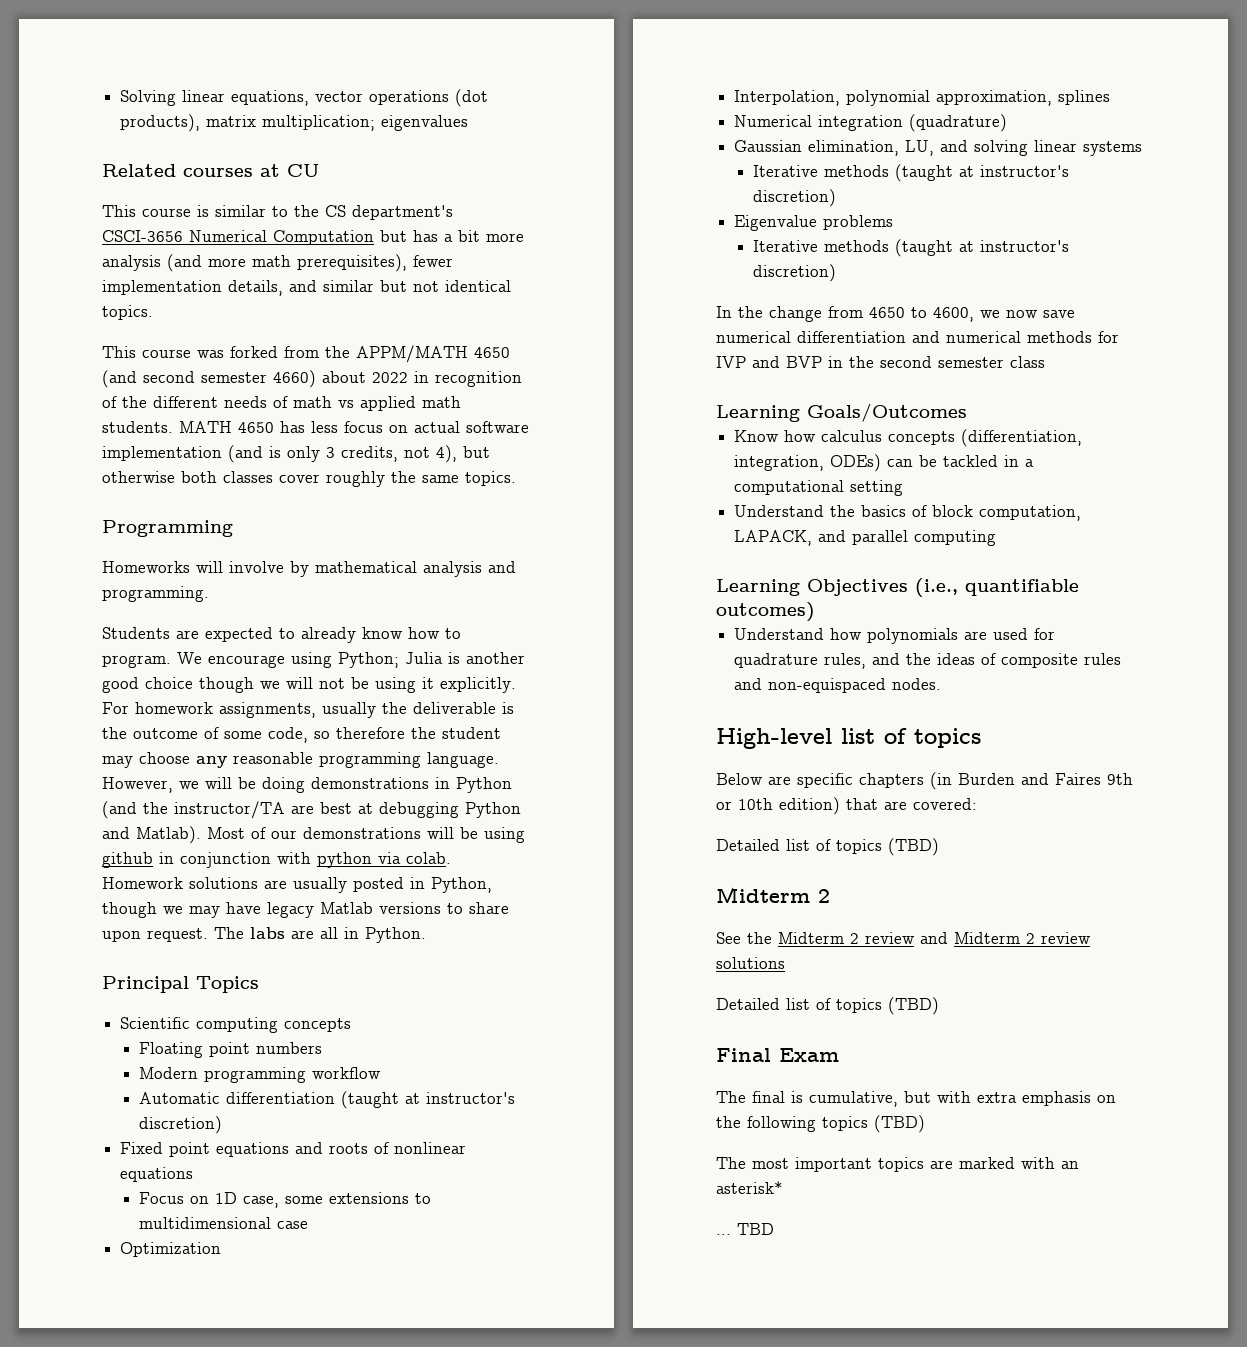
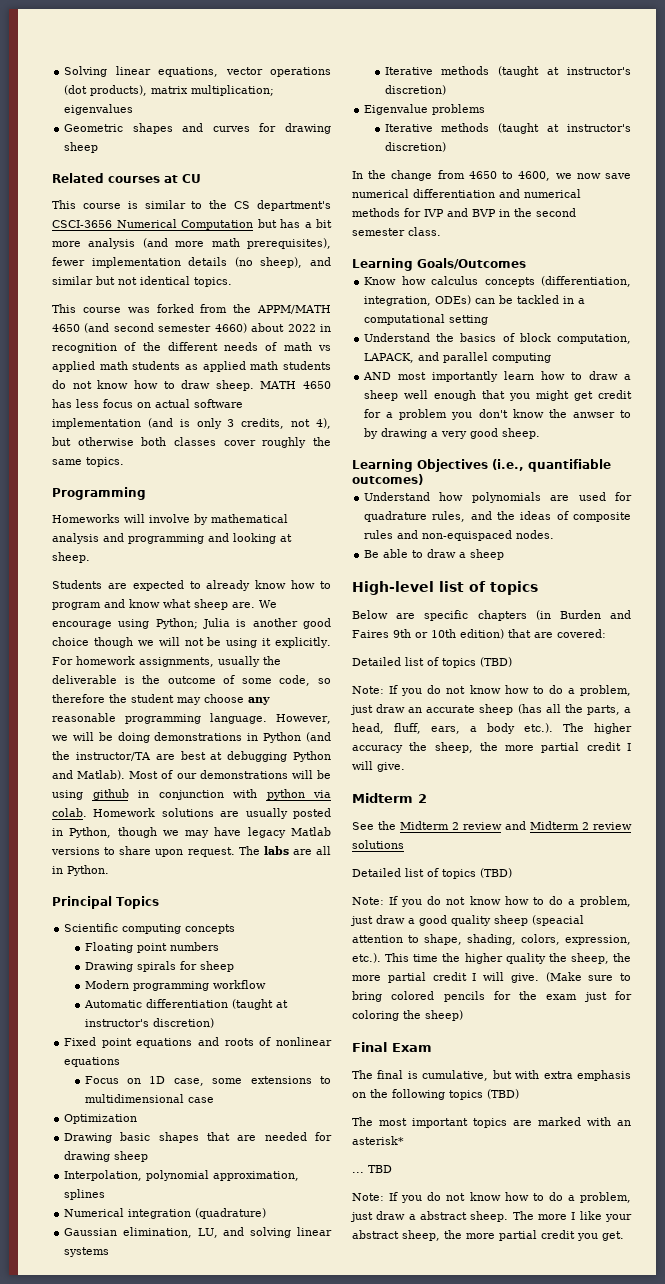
+ Geometric shapes and curves for drawing sheep
- This course is similar to the CS department's CSCI-3656 Numerical Computation but has a bit more analysis (and more math prerequisites), fewer implementation details, and similar but not identical topics.
+ This course is similar to the CS department's CSCI-3656 Numerical Computation but has a bit more analysis (and more math prerequisites), fewer implementation details (no sheep), and similar but not identical topics.
- This course was forked from the APPM/MATH 4650 (and second semester 4660) about 2022 in recognition of the different needs of math vs applied math students.
+ This course was forked from the APPM/MATH 4650 (and second semester 4660) about 2022 in recognition of the different needs of math vs applied math students as applied math students do not know how to draw sheep.
- Homeworks will involve by mathematical analysis and programming.
+ Homeworks will involve by mathematical analysis and programming and looking at sheep.
- Students are expected to already know how to program.
+ Students are expected to already know how to program and know what sheep are.
+ Drawing spirals for sheep
+ Drawing basic shapes that are needed for drawing sheep
- In the change from 4650 to 4600, we now save numerical differentiation and numerical methods for IVP and BVP in the second semester class
+ In the change from 4650 to 4600, we now save numerical differentiation and numerical methods for IVP and BVP in the second semester class.
+ AND most importantly learn how to draw a sheep well enough that you might get credit for a problem you don't know the anwser to by drawing a very good sheep.
+ Be able to draw a sheep
+ Note: If you do not know how to do a problem, just draw an accurate sheep (has all the parts, a head, fluff, ears, a body etc.). The higher accuracy the sheep, the more partial credit I will give.
+ Note: If you do not know how to do a problem, just draw a good quality sheep (speacial attention to shape, shading, colors, expression, etc.). This time the higher quality the sheep, the more partial credit I will give. (Make sure to bring colored pencils for the exam just for coloring the sheep)
+ Note: If you do not know how to do a problem, just draw a abstract sheep. The more I like your abstract sheep, the more partial credit you get.

